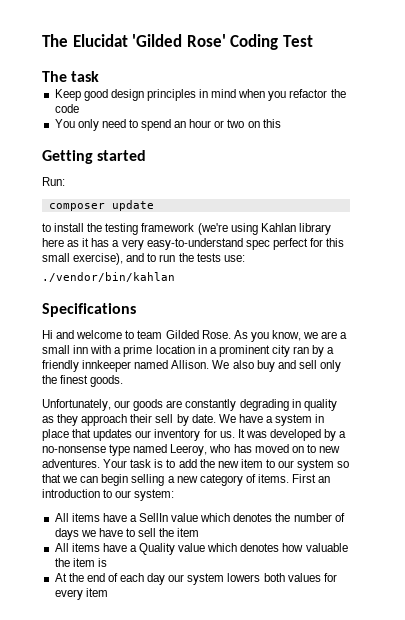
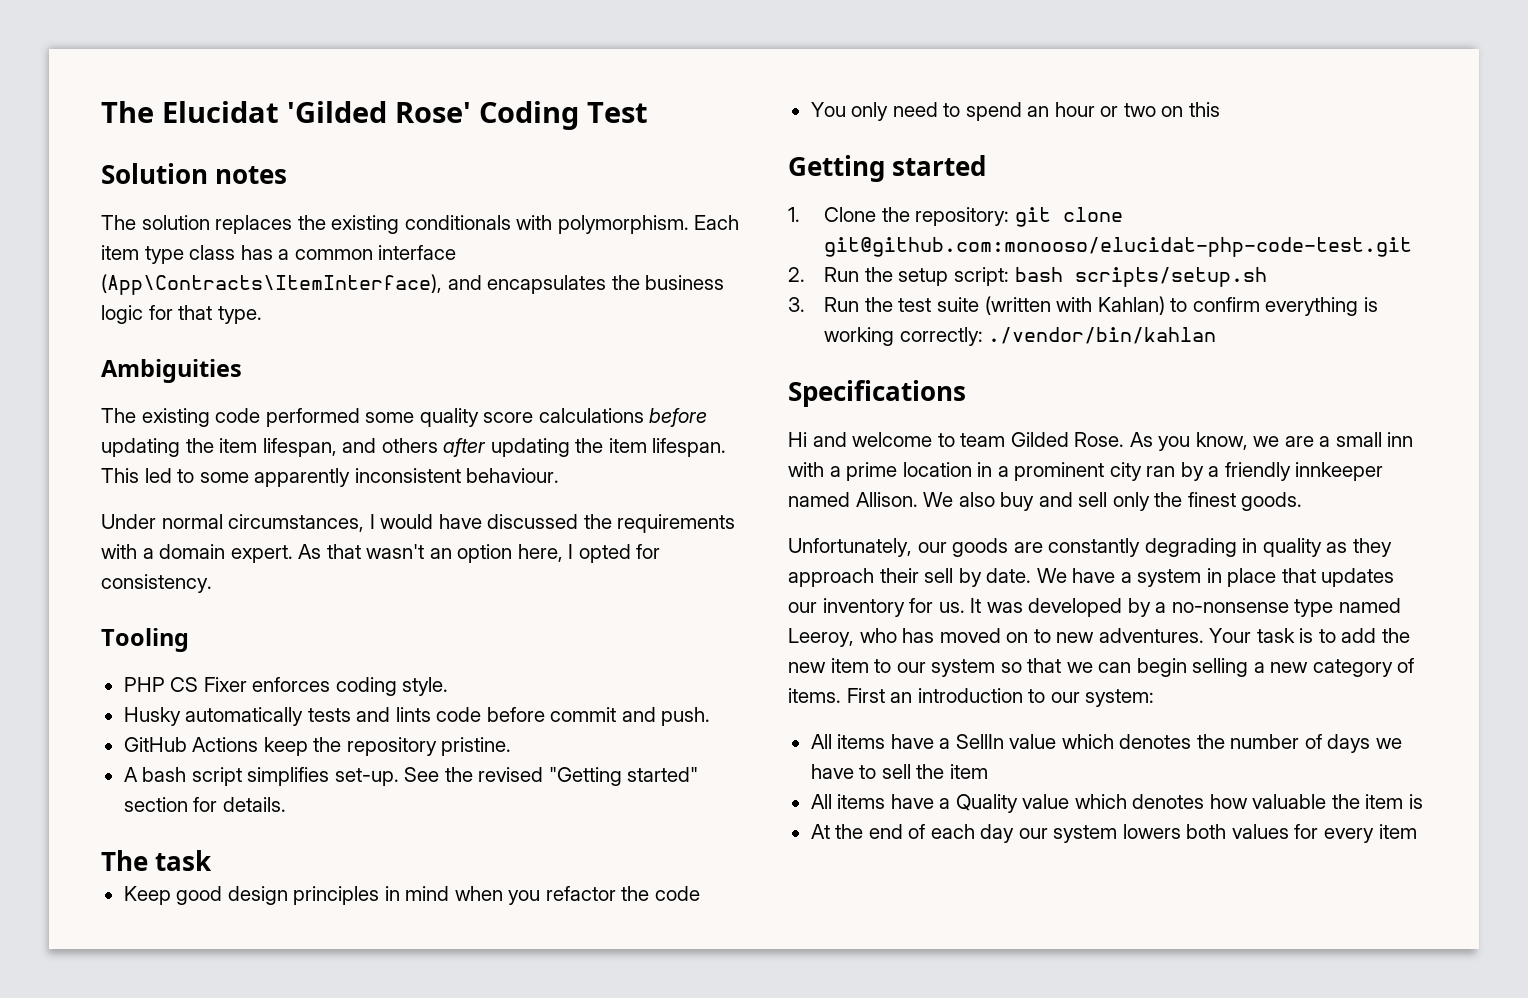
+ Solution notes
+ The solution replaces the existing conditionals with polymorphism. Each item type class has a common interface (App\Contracts\ItemInterface), and encapsulates the business logic for that type.
+ Ambiguities
+ The existing code performed some quality score calculations before updating the item lifespan, and others after updating the item lifespan. This led to some apparently inconsistent behaviour.
+ Under normal circumstances, I would have discussed the requirements with a domain expert. As that wasn't an option here, I opted for consistency.
+ Tooling
+ PHP CS Fixer enforces coding style.
+ Husky automatically tests and lints code before commit and push.
+ GitHub Actions keep the repository pristine.
+ A bash script simplifies set-up. See the revised "Getting started" section for details.
- Run:
- composer update
- to install the testing framework (we're using Kahlan library here as it has a very easy-to-understand spec perfect for this small exercise), and to run the tests use:
- ./vendor/bin/kahlan
+ 1. Clone the repository: git clone git@github.com:monooso/elucidat-php-code-test.git
+ 2. Run the setup script: bash scripts/setup.sh
+ 3. Run the test suite (written with Kahlan) to confirm everything is working correctly: ./vendor/bin/kahlan

